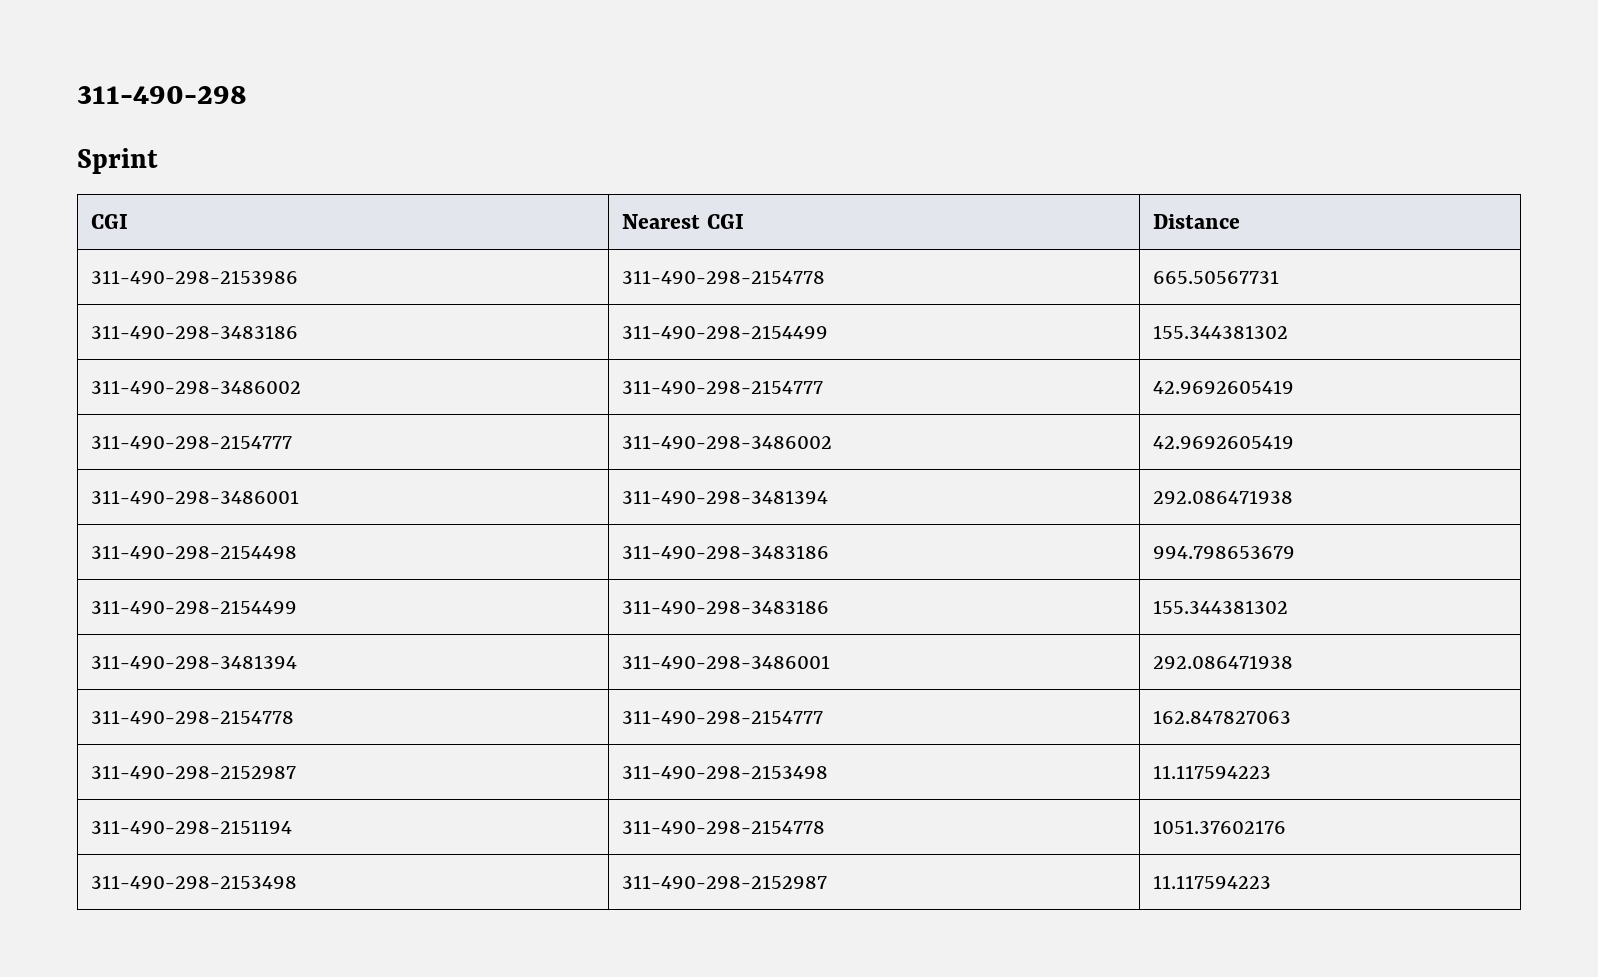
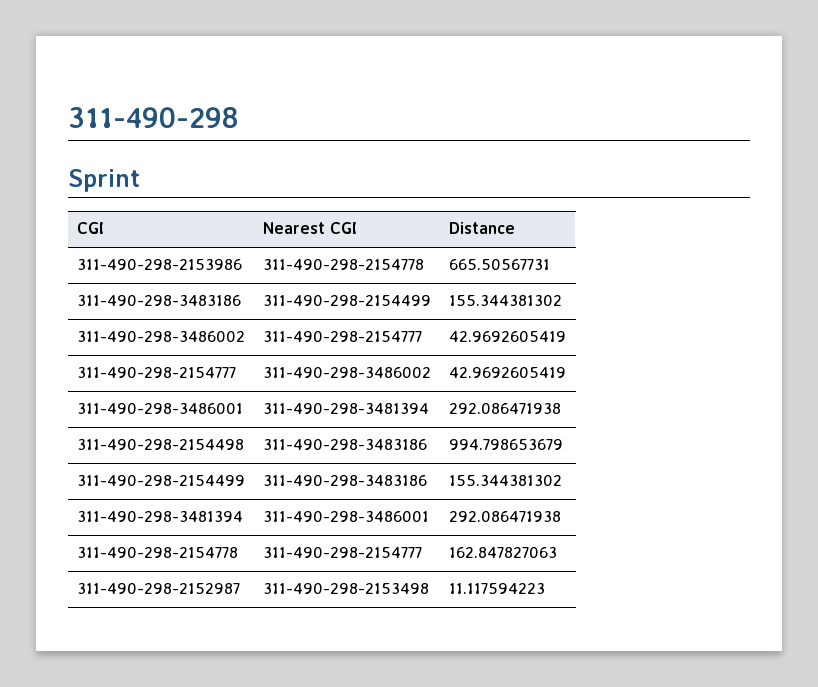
- 311-490-298-2151194 | 311-490-298-2154778 | 1051.37602176
- 311-490-298-2153498 | 311-490-298-2152987 | 11.117594223

